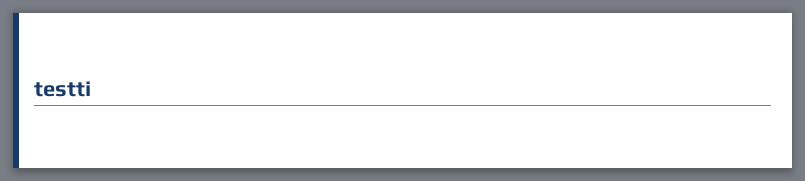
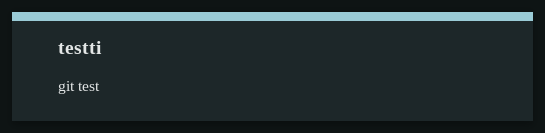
+ git test

